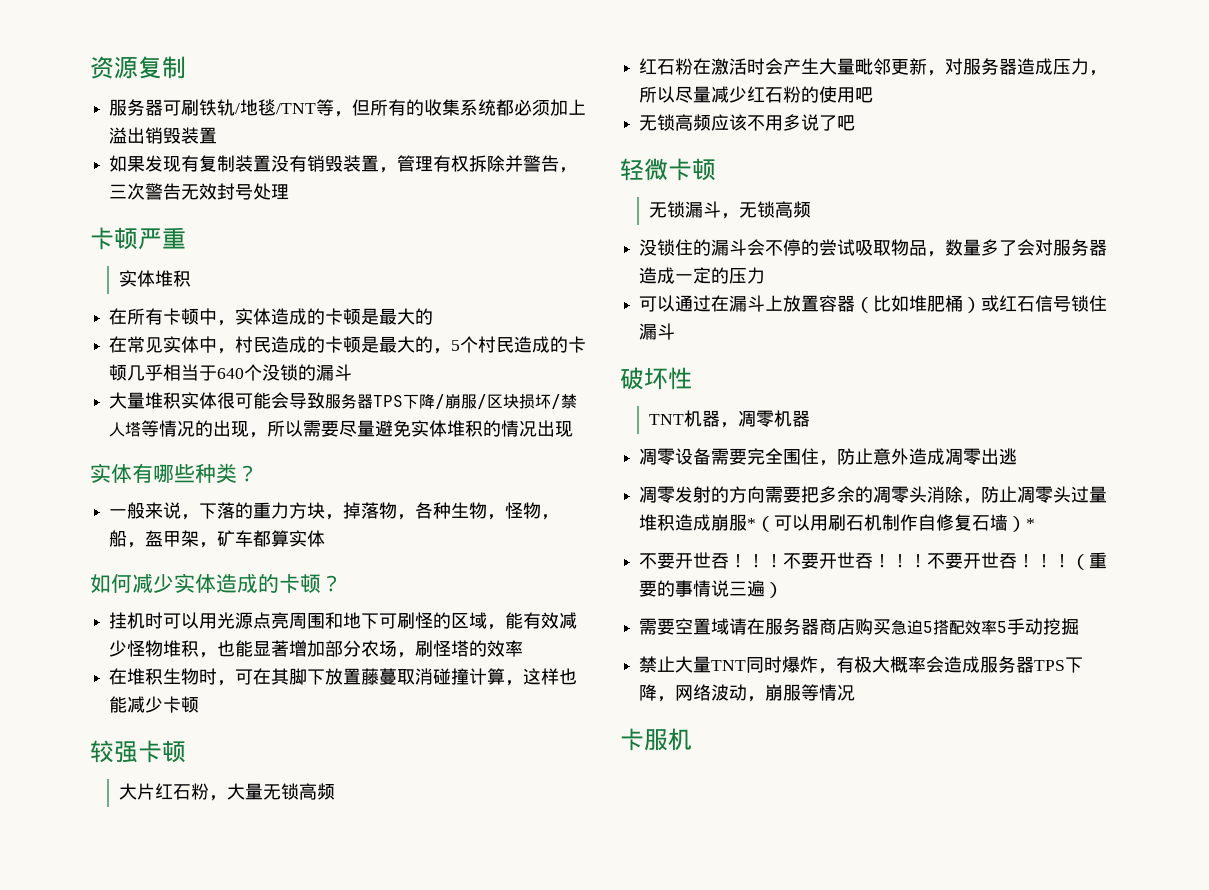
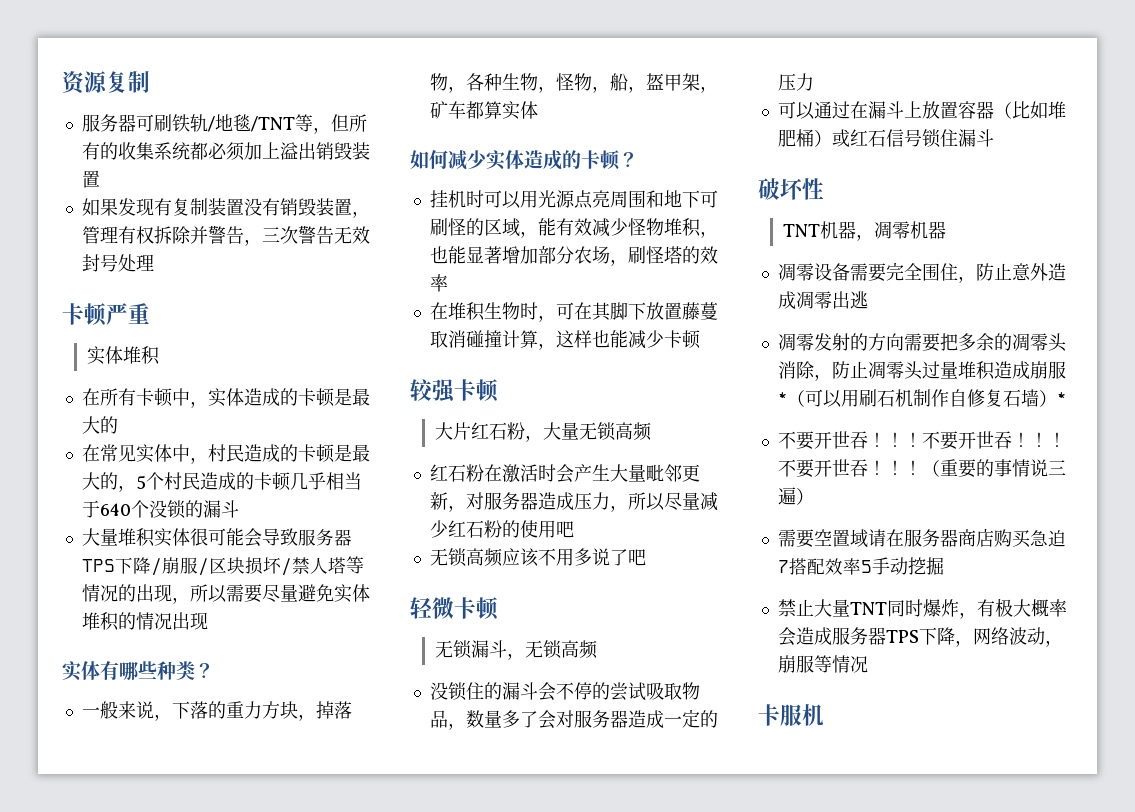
- 需要空置域请在服务器商店购买急迫5搭配效率5手动挖掘
+ 需要空置域请在服务器商店购买急迫7搭配效率5手动挖掘

